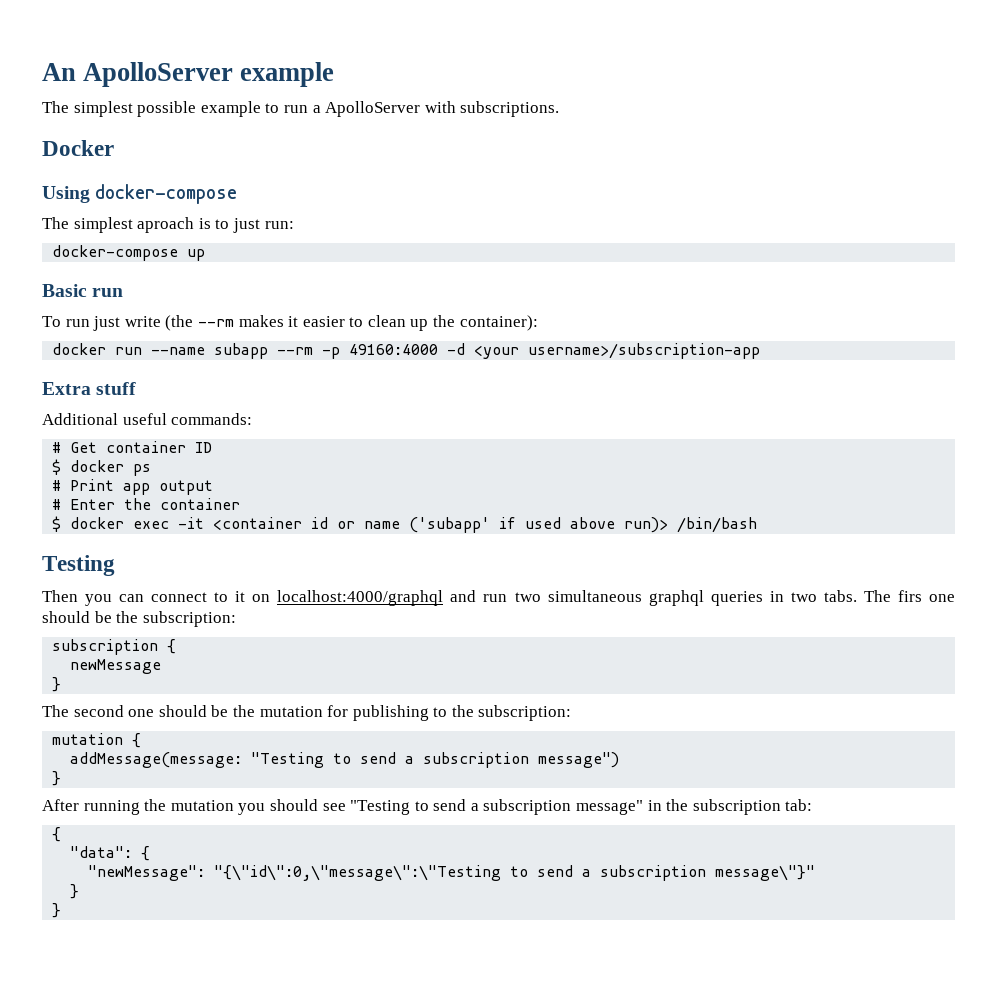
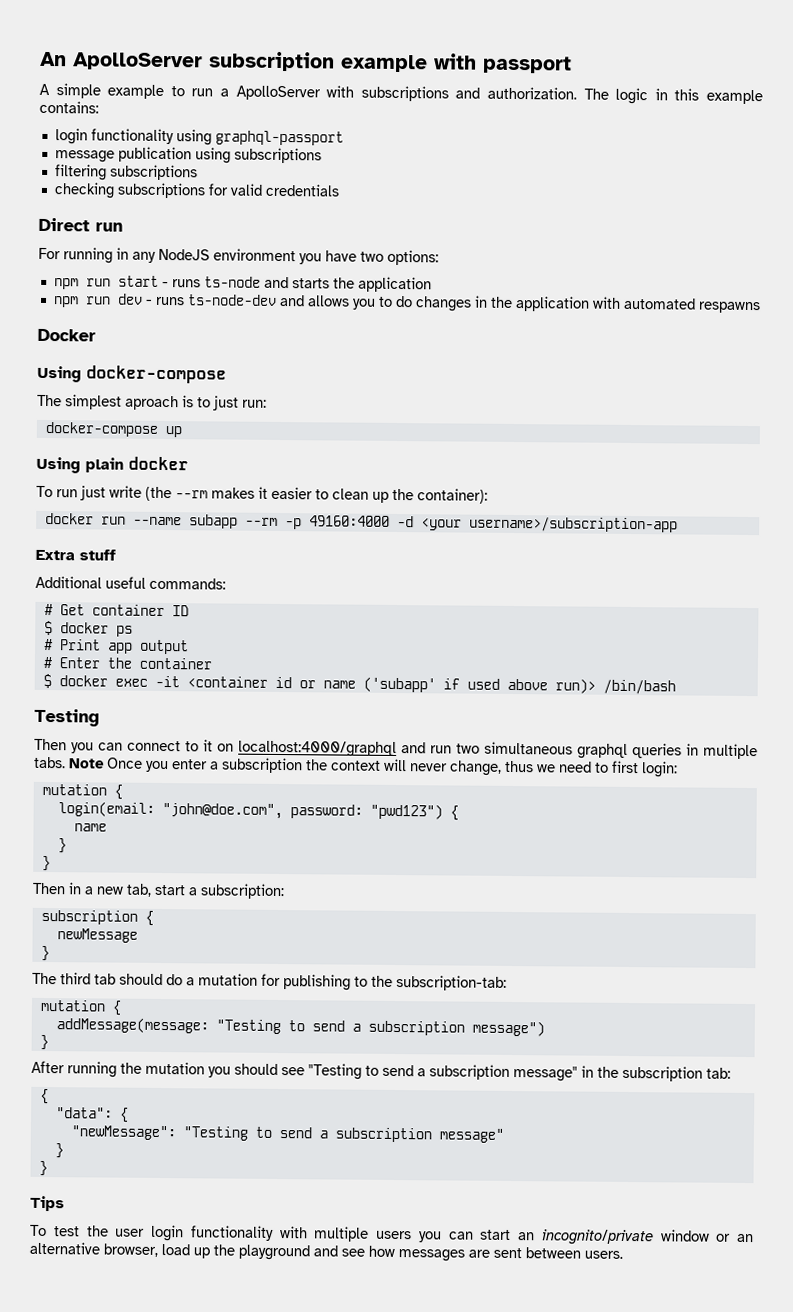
- An ApolloServer example
- The simplest possible example to run a ApolloServer with subscriptions.
+ An ApolloServer subscription example with passport
+ A simple example to run a ApolloServer with subscriptions and authorization. The logic in this example contains:
+ login functionality using graphql-passport
+ message publication using subscriptions
+ filtering subscriptions
+ checking subscriptions for valid credentials
+ Direct run
+ For running in any NodeJS environment you have two options:
+ npm run start - runs ts-node and starts the application
+ npm run dev - runs ts-node-dev and allows you to do changes in the application with automated respawns
- Basic run
+ Using plain docker
- Then you can connect to it on localhost:4000/graphql and run two simultaneous graphql queries in two tabs. The firs one should be the subscription:
+ Then you can connect to it on localhost:4000/graphql and run two simultaneous graphql queries in multiple tabs. Note Once you enter a subscription the context will never change, thus we need to first login:
+ mutation {
+ login(email: "john@doe.com", password: "pwd123") {
+ name
+ }
+ }
+ Then in a new tab, start a subscription:
- The second one should be the mutation for publishing to the subscription:
+ The third tab should do a mutation for publishing to the subscription-tab:
- "newMessage": "{\"id\":0,\"message\":\"Testing to send a subscription message\"}"
+ "newMessage": "Testing to send a subscription message"
  }
  }
+ Tips
+ To test the user login functionality with multiple users you can start an incognito/private window or an alternative browser, load up the playground and see how messages are sent between users.

